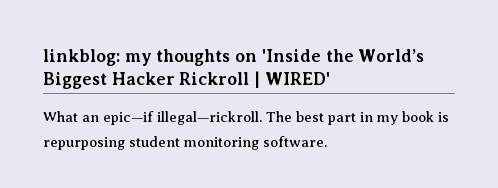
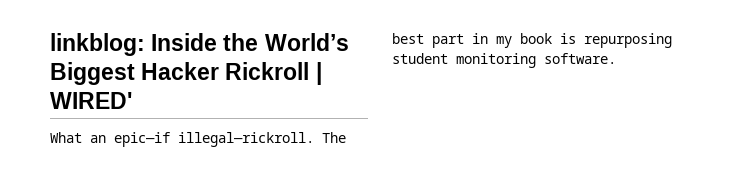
- linkblog: my thoughts on 'Inside the World’s Biggest Hacker Rickroll | WIRED'
+ linkblog: Inside the World’s Biggest Hacker Rickroll | WIRED'

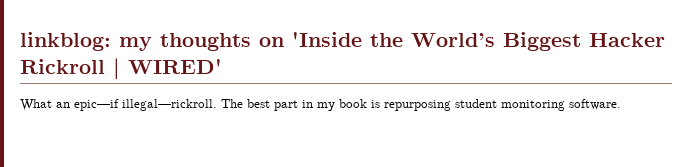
- linkblog: Inside the World’s Biggest Hacker Rickroll | WIRED'
+ linkblog: my thoughts on 'Inside the World’s Biggest Hacker Rickroll | WIRED'

